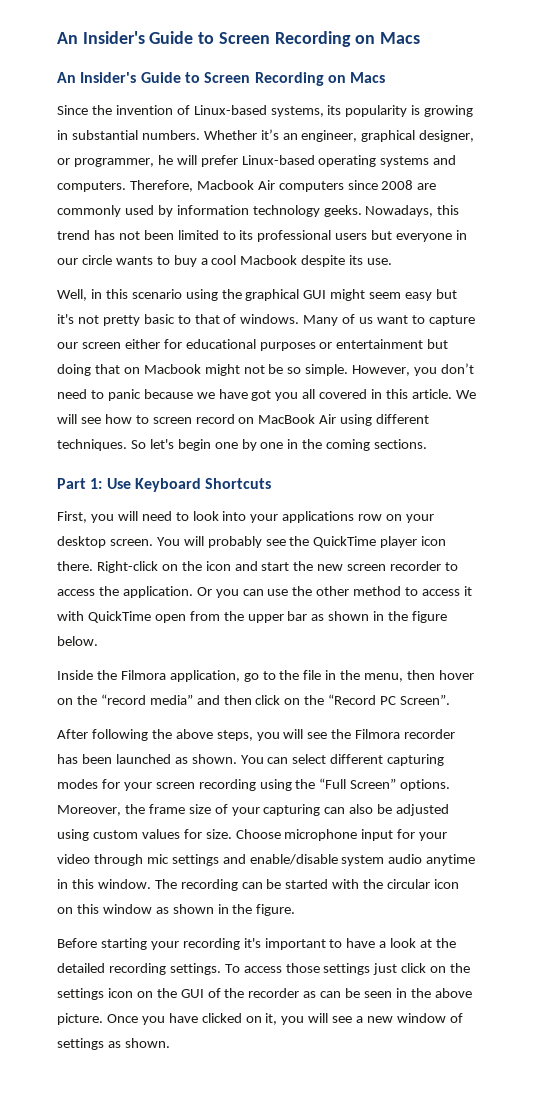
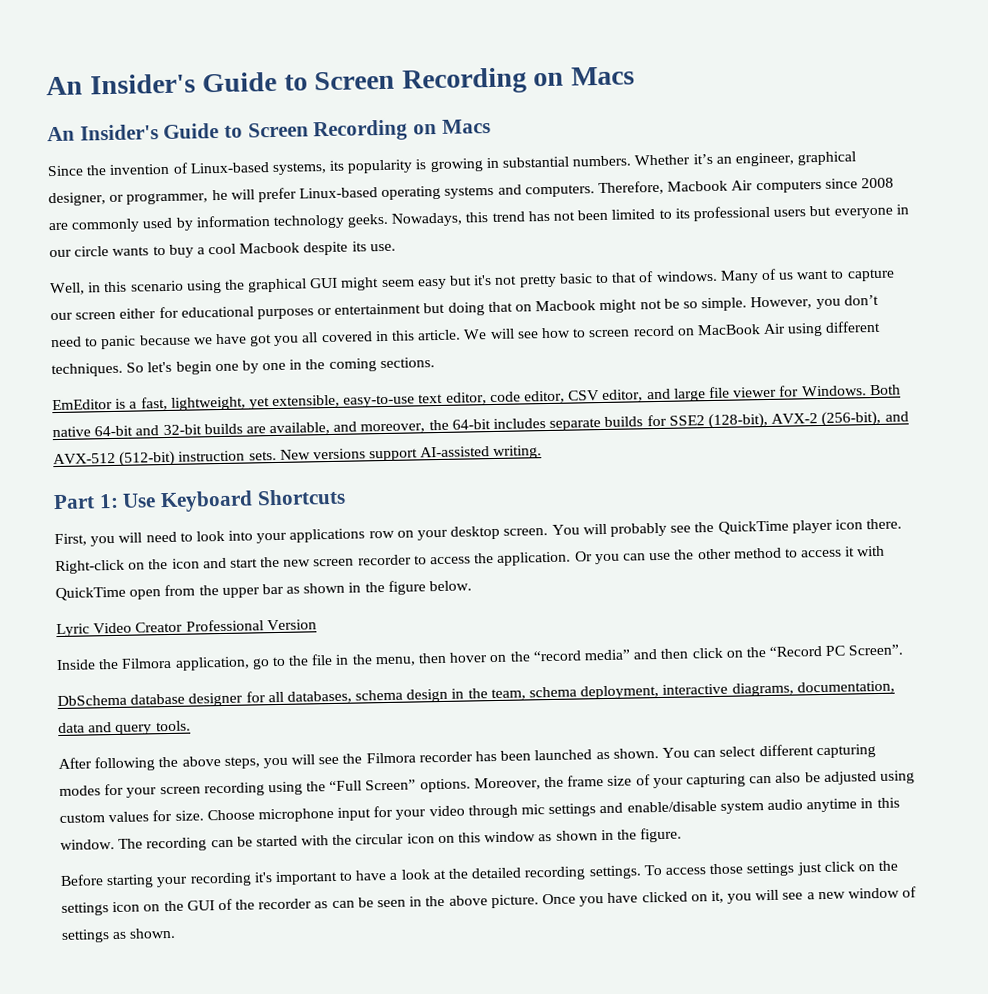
+ EmEditor is a fast, lightweight, yet extensible, easy-to-use text editor, code editor, CSV editor, and large file viewer for Windows. Both native 64-bit and 32-bit builds are available, and moreover, the 64-bit includes separate builds for SSE2 (128-bit), AVX-2 (256-bit), and AVX-512 (512-bit) instruction sets. New versions support AI-assisted writing.
+ Lyric Video Creator Professional Version
+ DbSchema database designer for all databases, schema design in the team, schema deployment, interactive diagrams, documentation, data and query tools.

